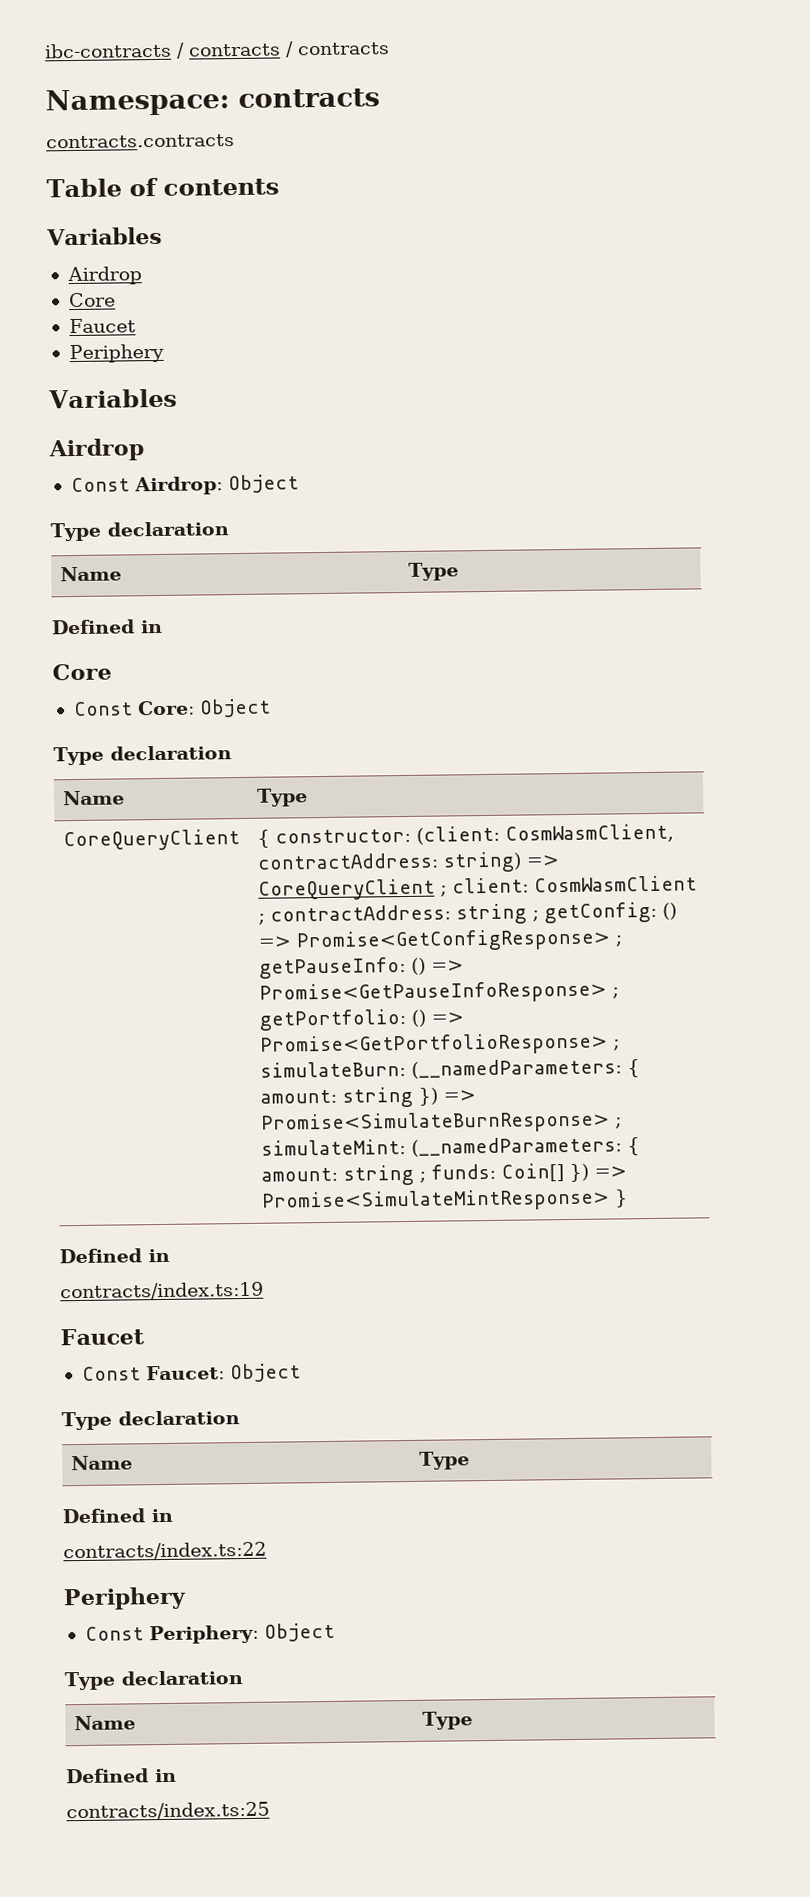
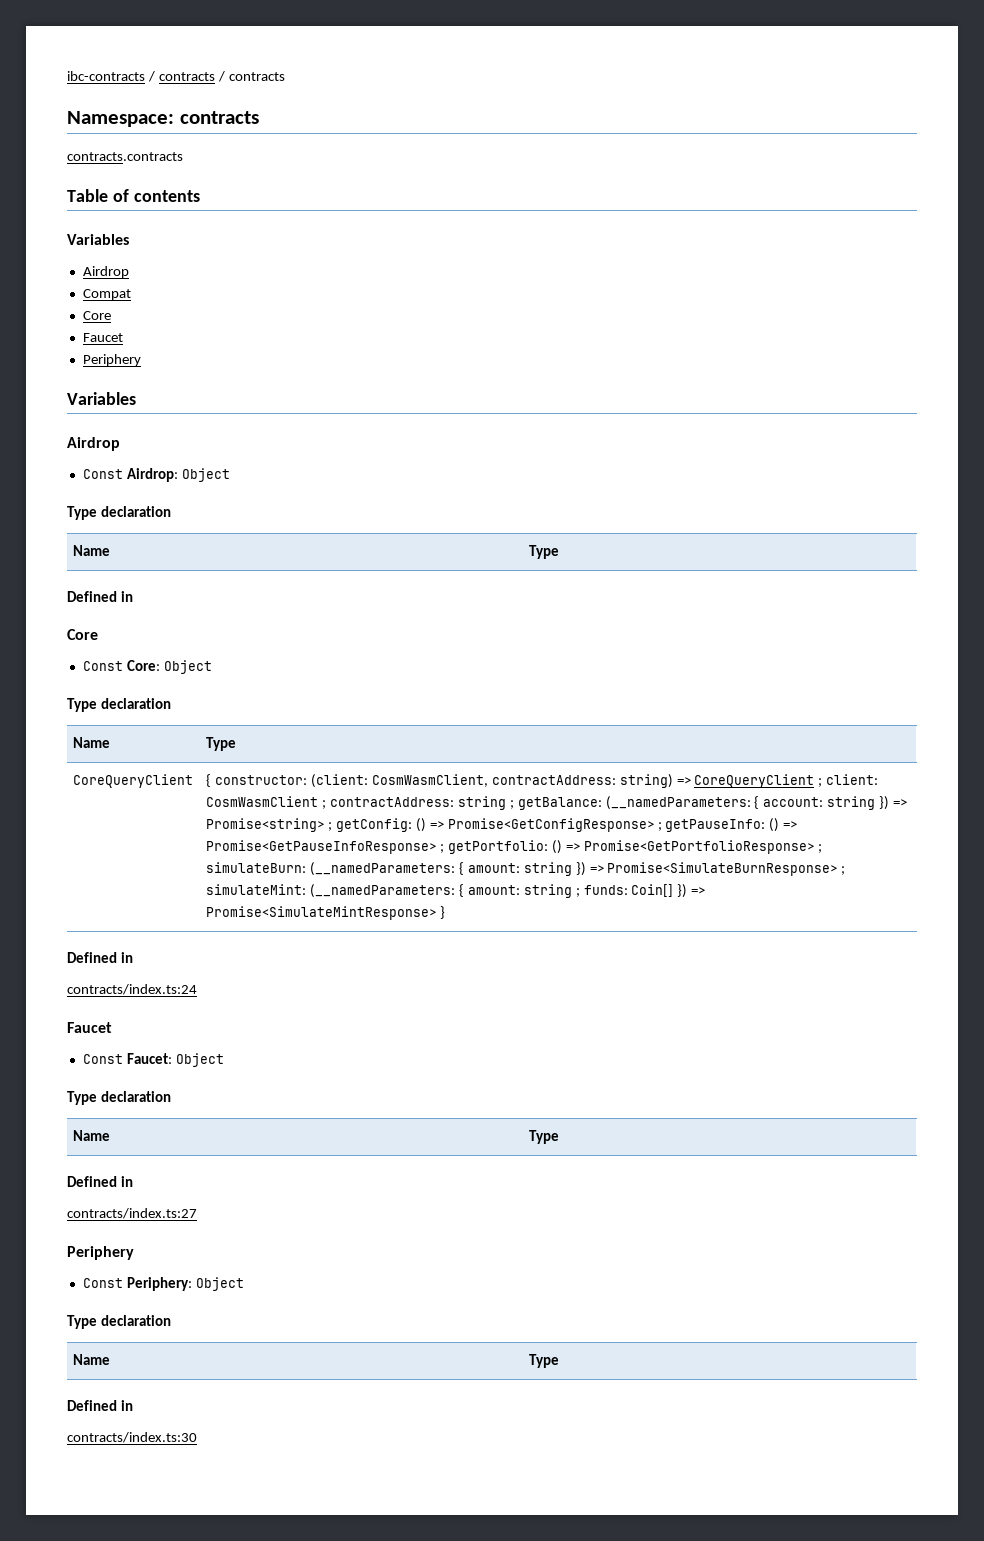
+ Compat
- { constructor: (client: CosmWasmClient, contractAddress: string) => CoreQueryClient ; client: CosmWasmClient ; contractAddress: string ; getConfig: () => Promise<GetConfigResponse> ; getPauseInfo: () => Promise<GetPauseInfoResponse> ; getPortfolio: () => Promise<GetPortfolioResponse> ; simulateBurn: (__namedParameters: { amount: string }) => Promise<SimulateBurnResponse> ; simulateMint: (__namedParameters: { amount: string ; funds: Coin[] }) => Promise<SimulateMintResponse> }
+ { constructor: (client: CosmWasmClient, contractAddress: string) => CoreQueryClient ; client: CosmWasmClient ; contractAddress: string ; getBalance: (__namedParameters: { account: string }) => Promise<string> ; getConfig: () => Promise<GetConfigResponse> ; getPauseInfo: () => Promise<GetPauseInfoResponse> ; getPortfolio: () => Promise<GetPortfolioResponse> ; simulateBurn: (__namedParameters: { amount: string }) => Promise<SimulateBurnResponse> ; simulateMint: (__namedParameters: { amount: string ; funds: Coin[] }) => Promise<SimulateMintResponse> }
- contracts/index.ts:19
+ contracts/index.ts:24
- contracts/index.ts:22
+ contracts/index.ts:27
- contracts/index.ts:25
+ contracts/index.ts:30

